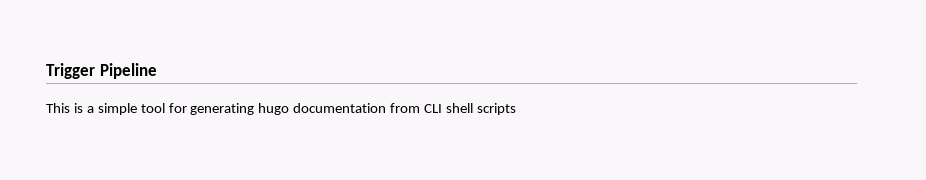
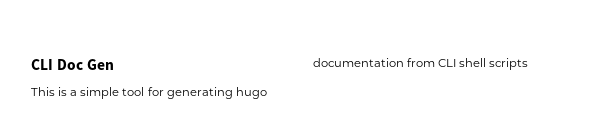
- Trigger Pipeline
+ CLI Doc Gen

